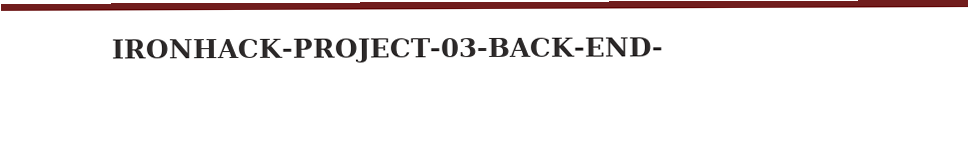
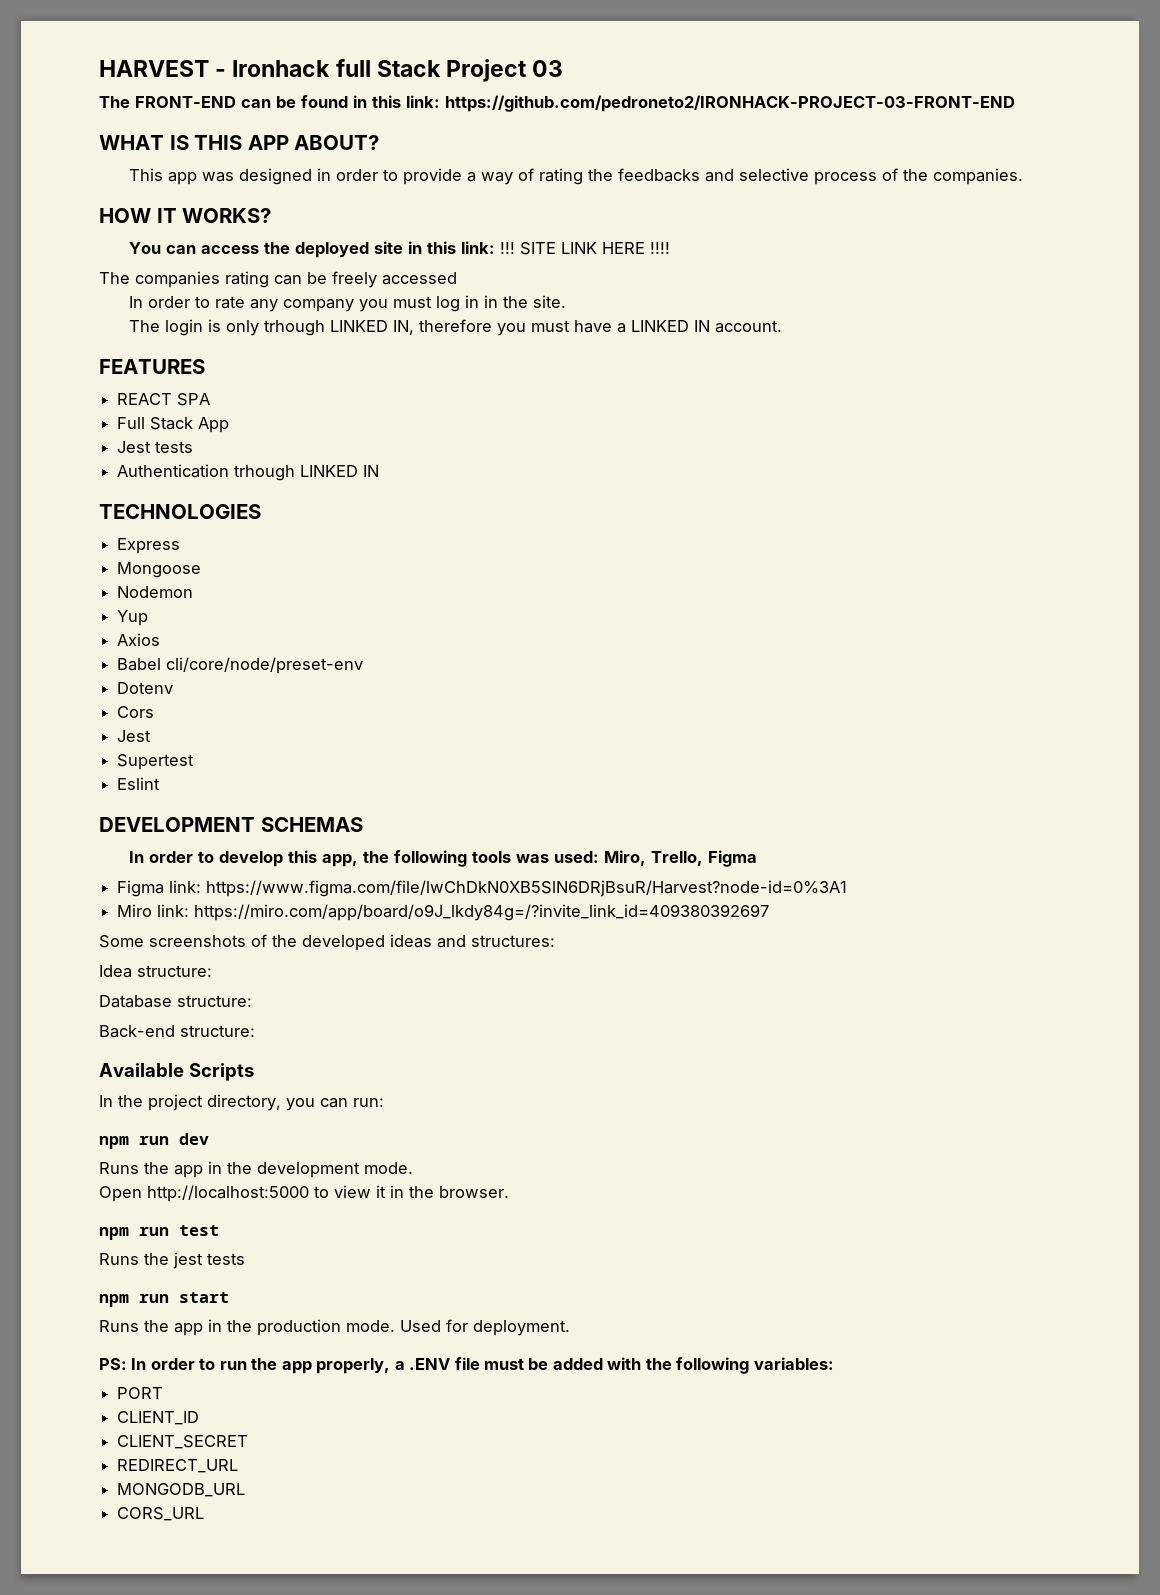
- IRONHACK-PROJECT-03-BACK-END-
+ HARVEST - Ironhack full Stack Project 03
+ The FRONT-END can be found in this link: https://github.com/pedroneto2/IRONHACK-PROJECT-03-FRONT-END
+ WHAT IS THIS APP ABOUT?
+ This app was designed in order to provide a way of rating the feedbacks and selective process of the companies.
+ HOW IT WORKS?
+ You can access the deployed site in this link: !!! SITE LINK HERE !!!!
+ The companies rating can be freely accessed
+ In order to rate any company you must log in in the site.
+ The login is only trhough LINKED IN, therefore you must have a LINKED IN account.
+ FEATURES
+ REACT SPA
+ Full Stack App
+ Jest tests
+ Authentication trhough LINKED IN
+ TECHNOLOGIES
+ Express
+ Mongoose
+ Nodemon
+ Yup
+ Axios
+ Babel cli/core/node/preset-env
+ Dotenv
+ Cors
+ Jest
+ Supertest
+ Eslint
+ DEVELOPMENT SCHEMAS
+ In order to develop this app, the following tools was used: Miro, Trello, Figma
+ Figma link: https://www.figma.com/file/lwChDkN0XB5SlN6DRjBsuR/Harvest?node-id=0%3A1
+ Miro link: https://miro.com/app/board/o9J_lkdy84g=/?invite_link_id=409380392697
+ Some screenshots of the developed ideas and structures:
+ Idea structure:
+ Database structure:
+ Back-end structure:
+ Available Scripts
+ In the project directory, you can run:
+ npm run dev
+ Runs the app in the development mode.
+ Open http://localhost:5000 to view it in the browser.
+ npm run test
+ Runs the jest tests
+ npm run start
+ Runs the app in the production mode. Used for deployment.
+ PS: In order to run the app properly, a .ENV file must be added with the following variables:
+ PORT
+ CLIENT_ID
+ CLIENT_SECRET
+ REDIRECT_URL
+ MONGODB_URL
+ CORS_URL

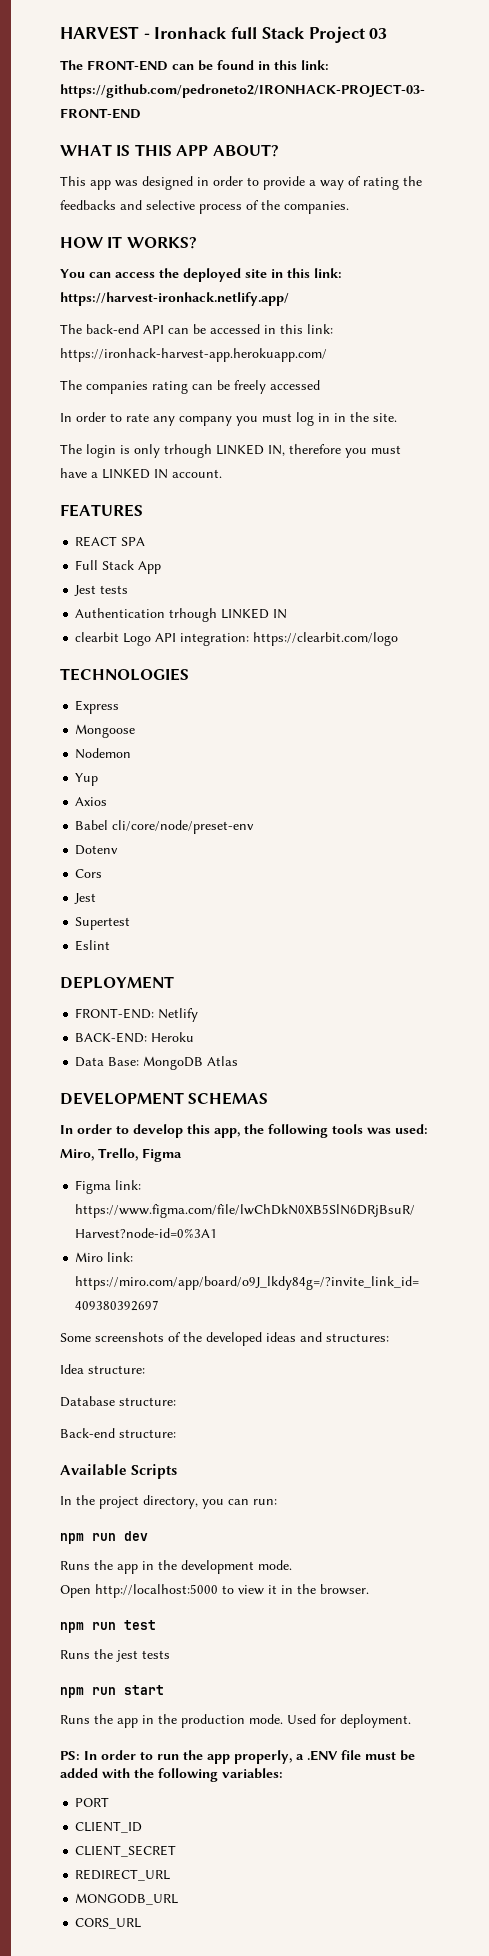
- You can access the deployed site in this link: !!! SITE LINK HERE !!!!
+ You can access the deployed site in this link: https://harvest-ironhack.netlify.app/
+ The back-end API can be accessed in this link: https://ironhack-harvest-app.herokuapp.com/
+ clearbit Logo API integration: https://clearbit.com/logo
+ DEPLOYMENT
+ FRONT-END: Netlify
+ BACK-END: Heroku
+ Data Base: MongoDB Atlas

